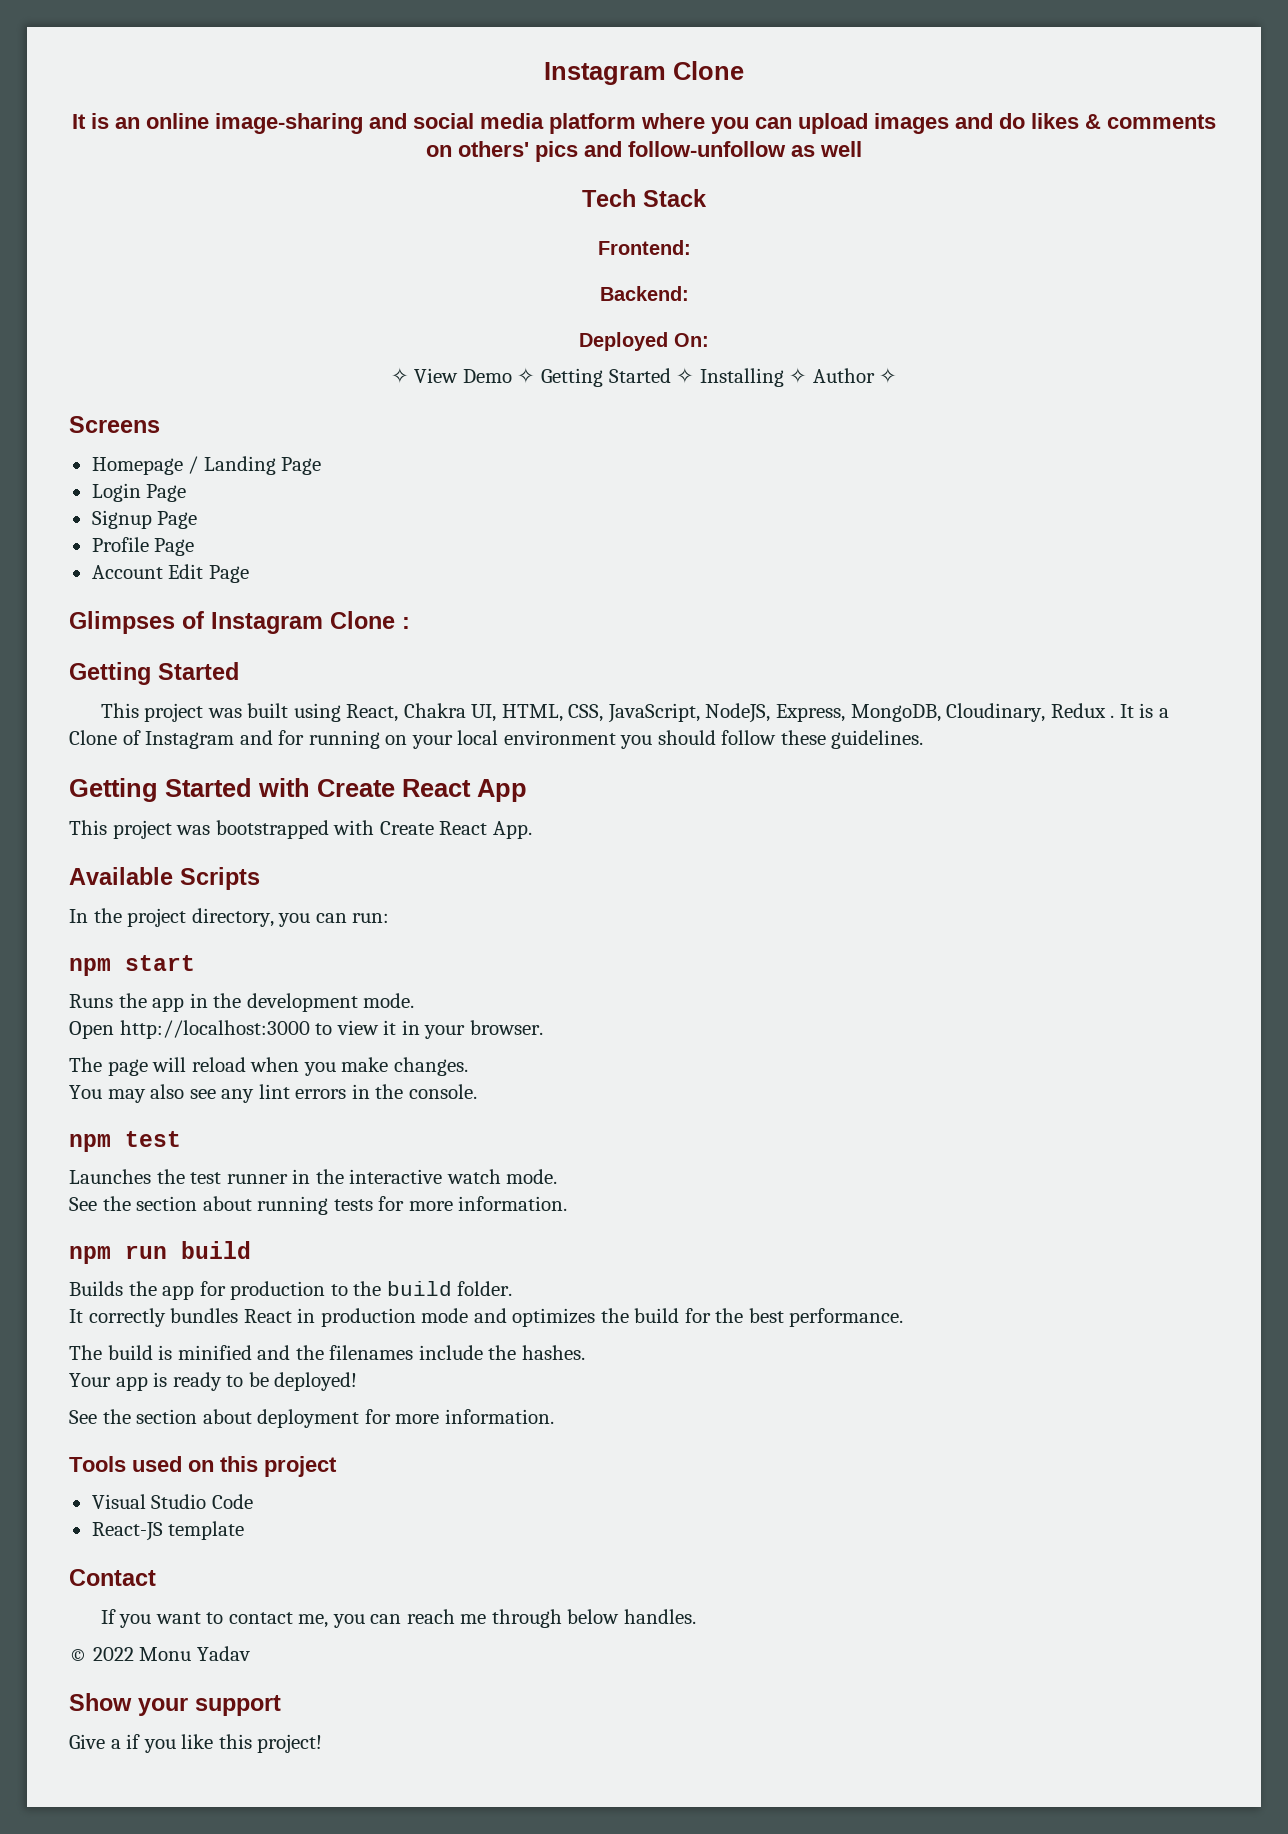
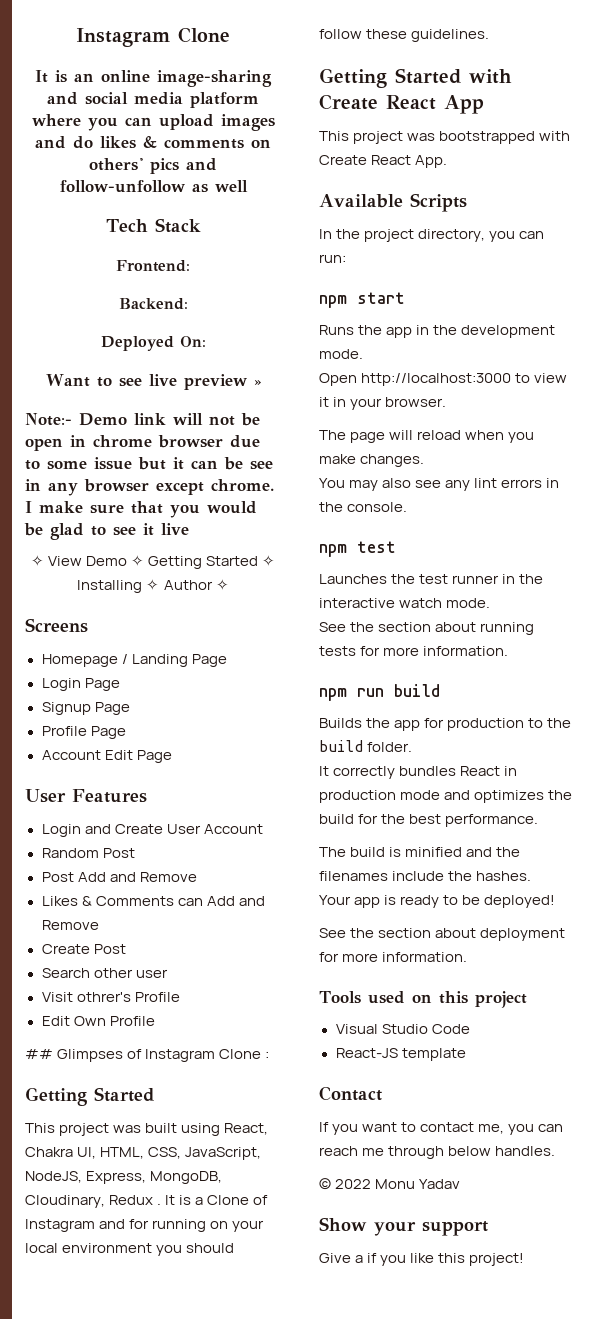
+ Want to see live preview »
+ Note:- Demo link will not be open in chrome browser due to some issue but it can be see in any browser except chrome. I make sure that you would be glad to see it live
- Glimpses of Instagram Clone :
+ User Features
+ Login and Create User Account
+ Random Post
+ Post Add and Remove
+ Likes & Comments can Add and Remove
+ Create Post
+ Search other user
+ Visit othrer's Profile
+ Edit Own Profile
+ ## Glimpses of Instagram Clone :

